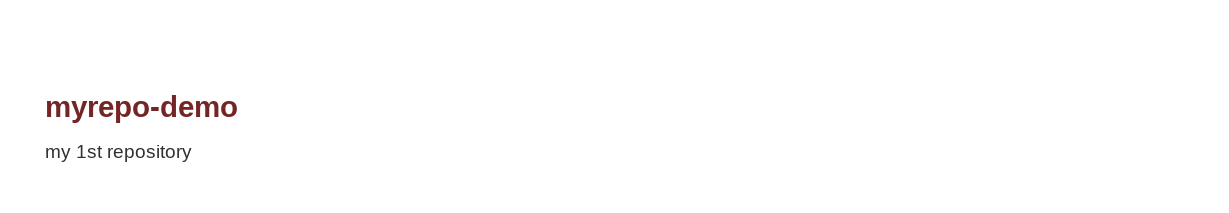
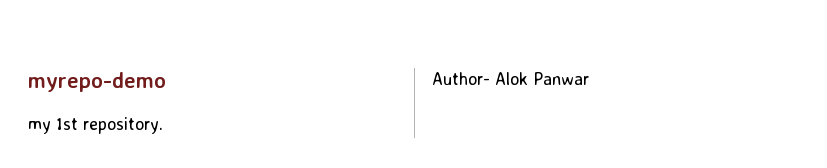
- my 1st repository
+ my 1st repository.
+ Author- Alok Panwar

